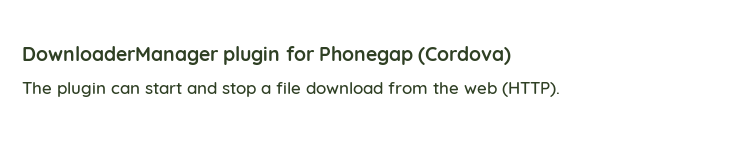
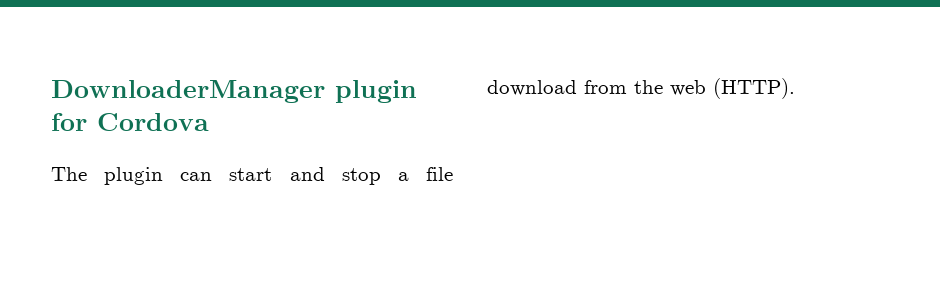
- DownloaderManager plugin for Phonegap (Cordova)
+ DownloaderManager plugin for Cordova

